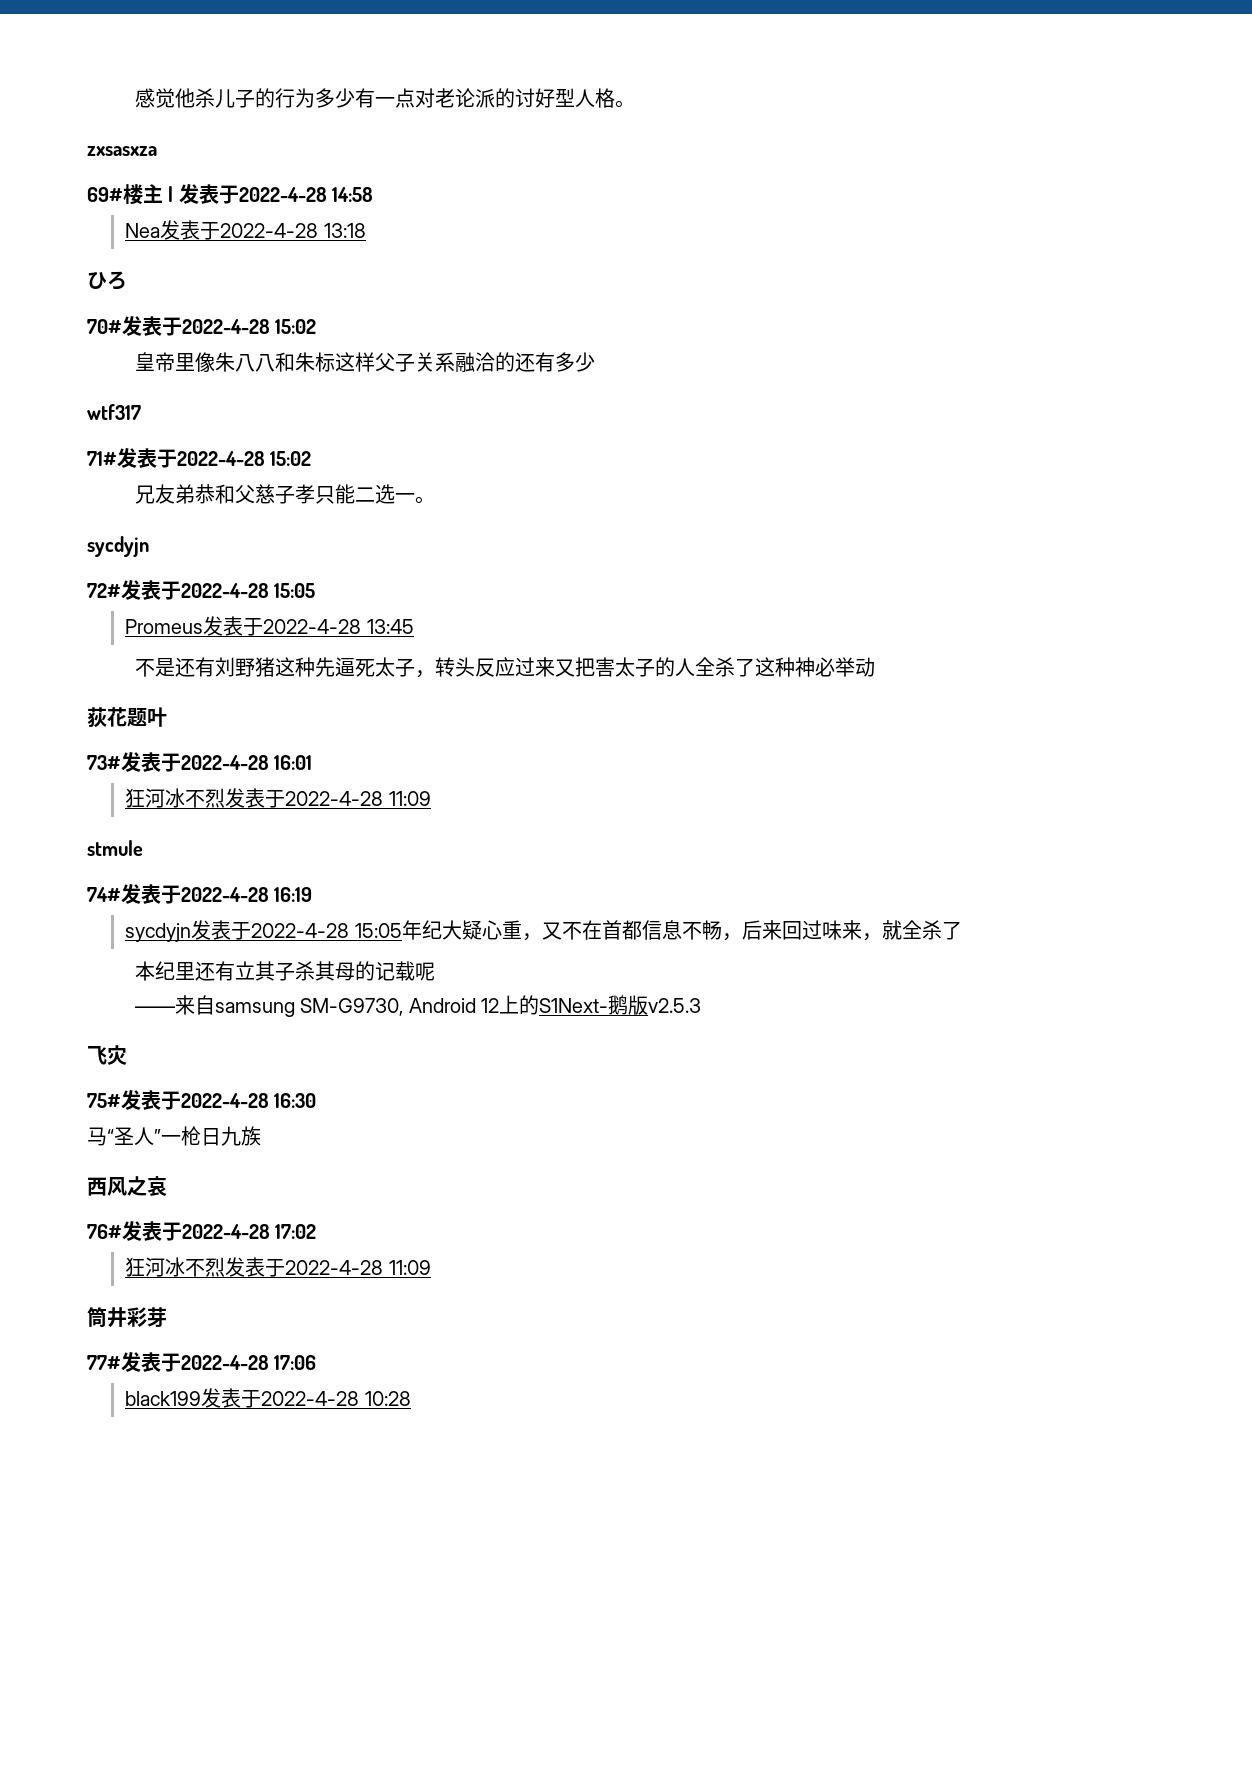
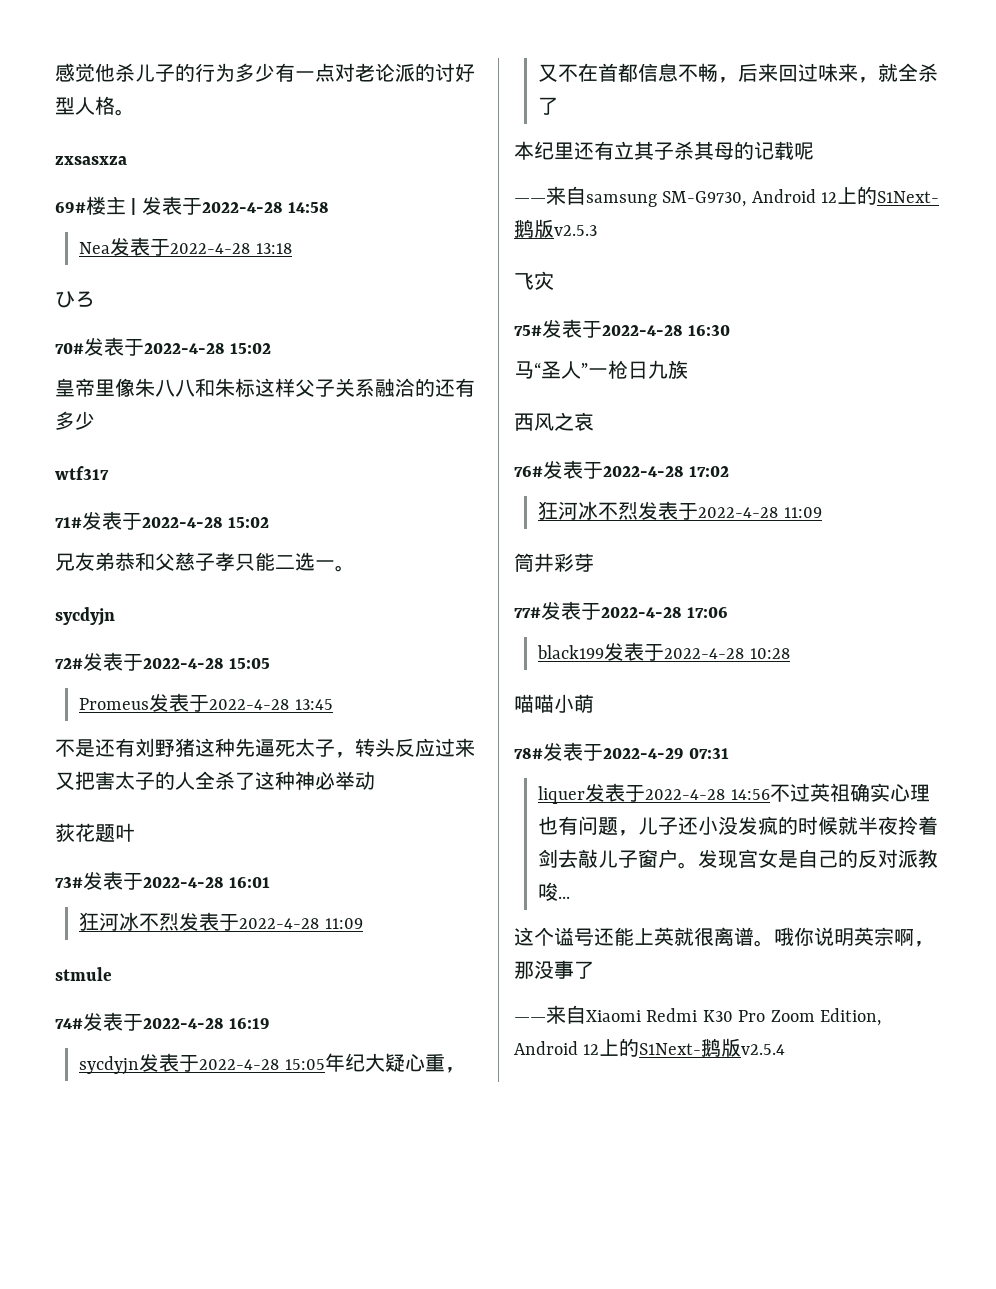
+ 喵喵小萌
+ 78#发表于2022-4-29 07:31
+ liquer发表于2022-4-28 14:56不过英祖确实心理也有问题，儿子还小没发疯的时候就半夜拎着剑去敲儿子窗户。发现宫女是自己的反对派教唆...
+ 这个谥号还能上英就很离谱。哦你说明英宗啊，那没事了
+ ——来自Xiaomi Redmi K30 Pro Zoom Edition, Android 12上的S1Next-鹅版v2.5.4

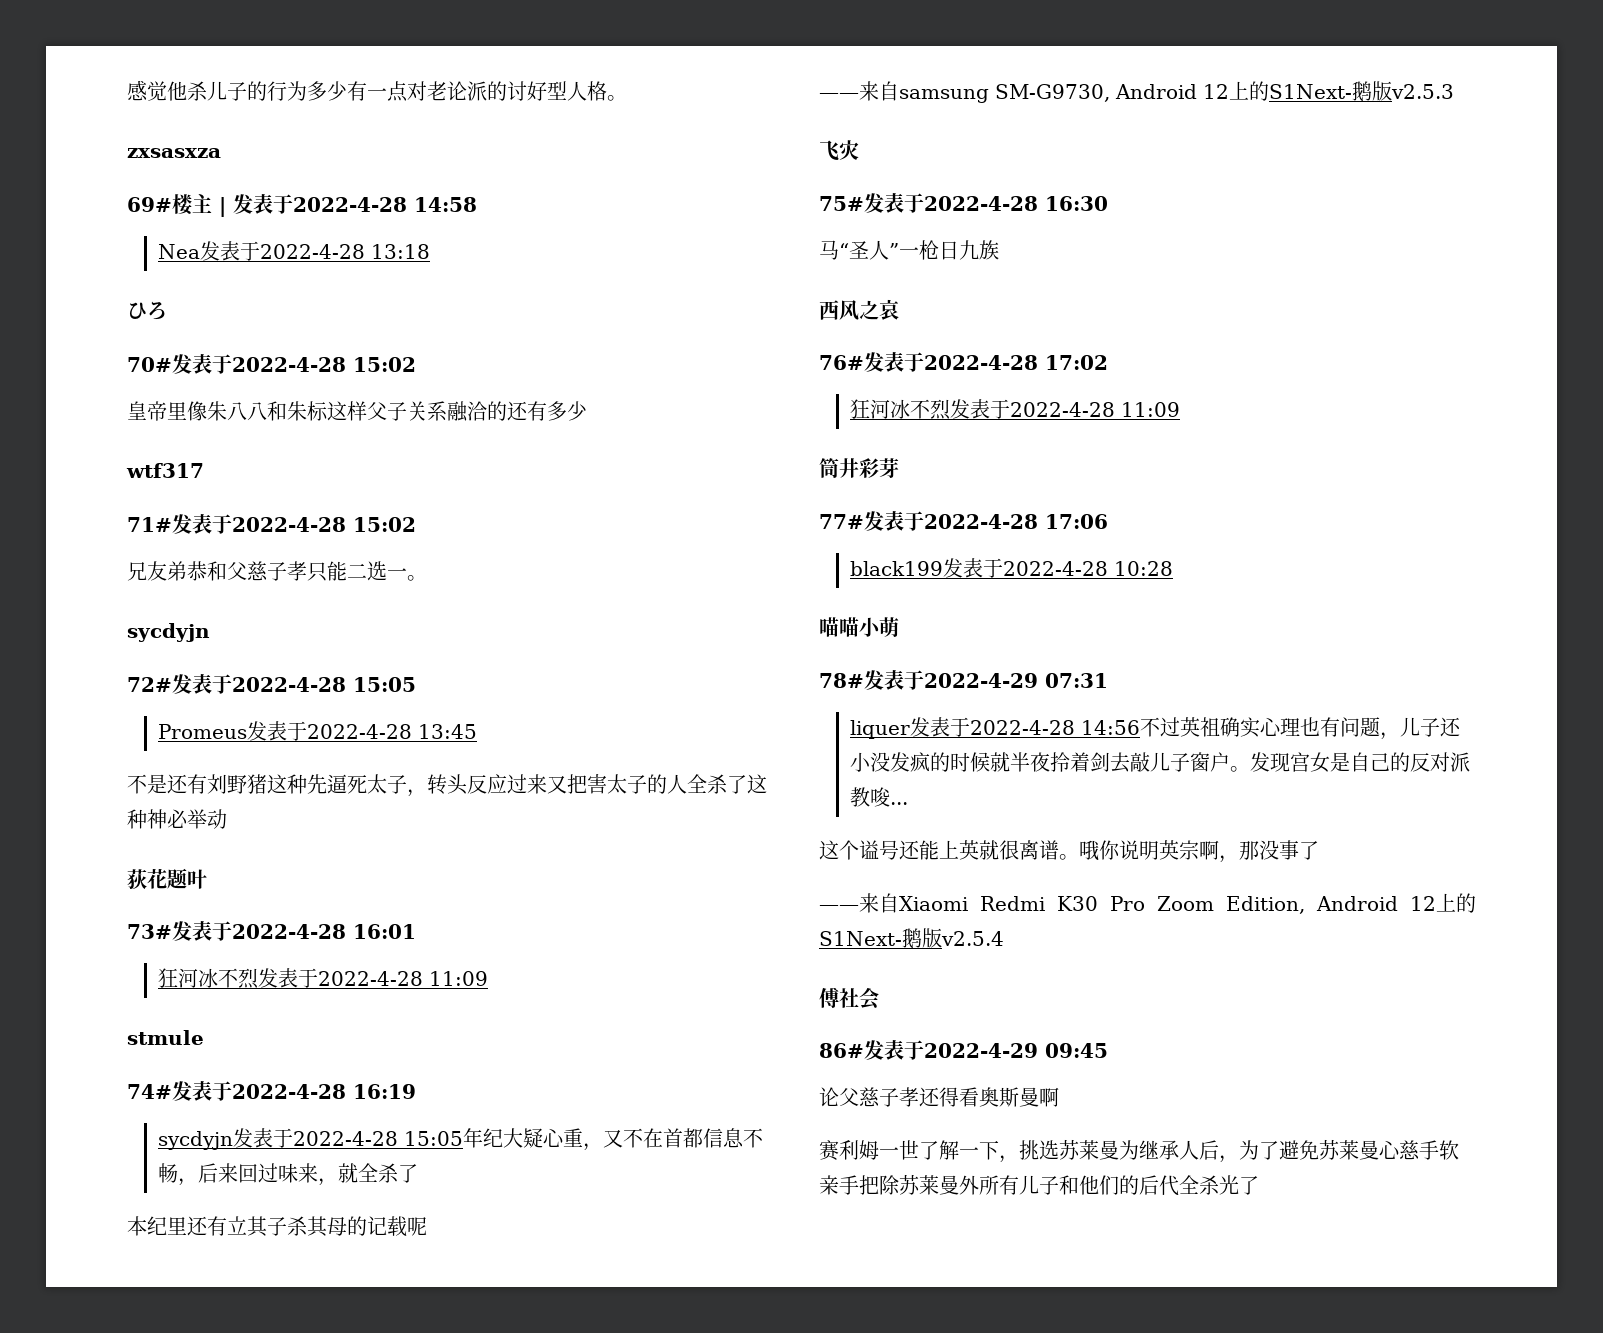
+ 傅社会
+ 86#发表于2022-4-29 09:45
+ 论父慈子孝还得看奥斯曼啊
+ 赛利姆一世了解一下，挑选苏莱曼为继承人后，为了避免苏莱曼心慈手软亲手把除苏莱曼外所有儿子和他们的后代全杀光了

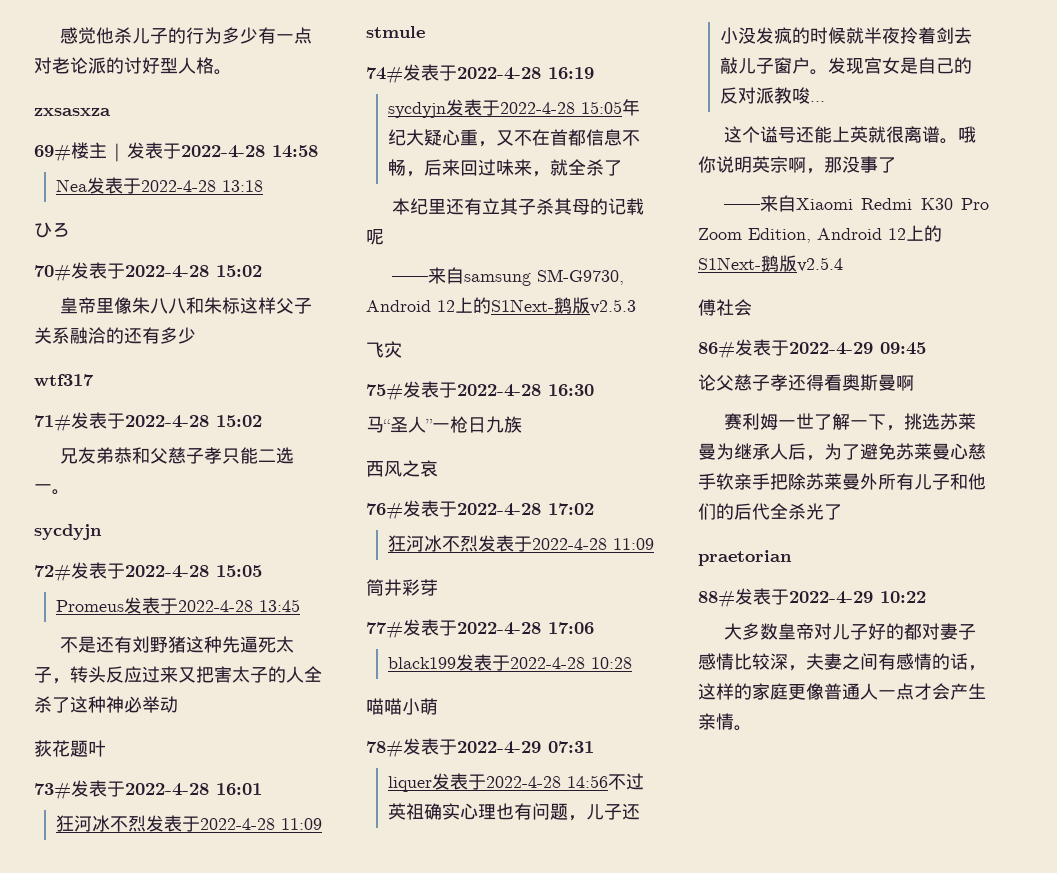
+ praetorian
+ 88#发表于2022-4-29 10:22
+ 大多数皇帝对儿子好的都对妻子感情比较深，夫妻之间有感情的话，这样的家庭更像普通人一点才会产生亲情。

